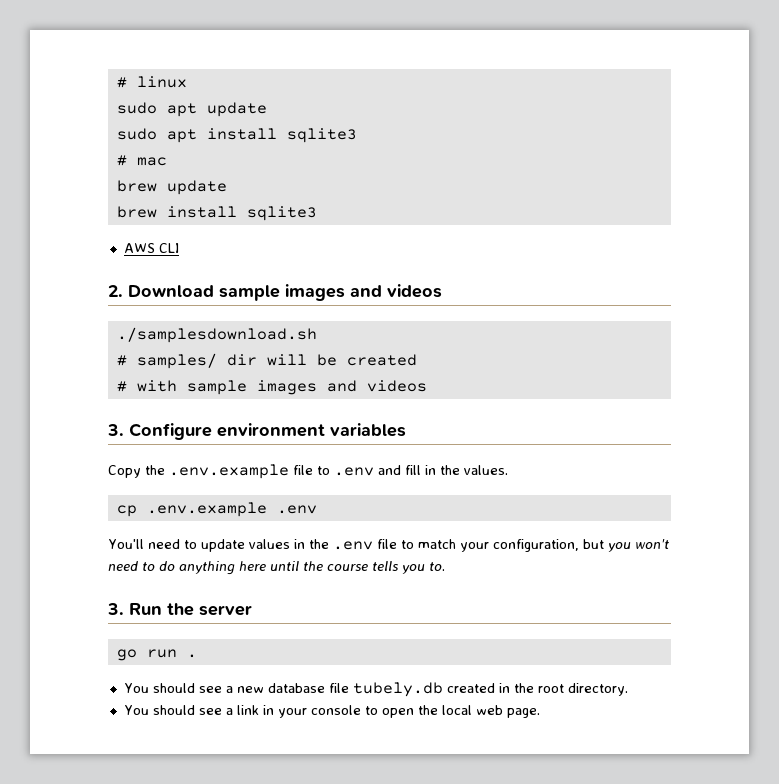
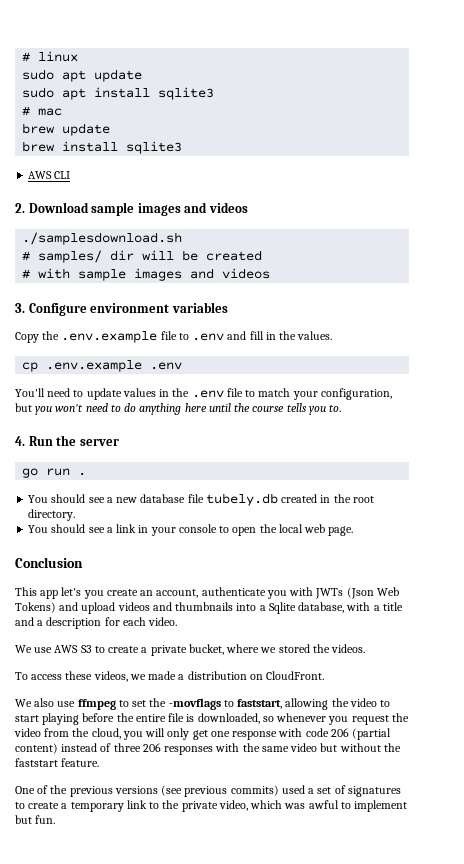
- 3. Run the server
+ 4. Run the server
+ Conclusion
+ This app let's you create an account, authenticate you with JWTs (Json Web Tokens) and upload videos and thumbnails into a Sqlite database, with a title and a description for each video.
+ We use AWS S3 to create a private bucket, where we stored the videos.
+ To access these videos, we made a distribution on CloudFront.
+ We also use ffmpeg to set the -movflags to faststart, allowing the video to start playing before the entire file is downloaded, so whenever you request the video from the cloud, you will only get one response with code 206 (partial content) instead of three 206 responses with the same video but without the faststart feature.
+ One of the previous versions (see previous commits) used a set of signatures to create a temporary link to the private video, which was awful to implement but fun.

